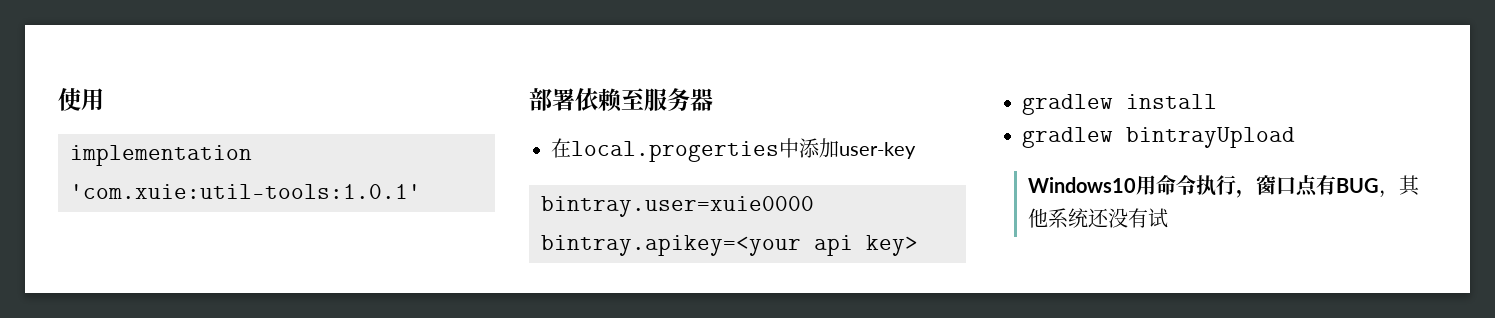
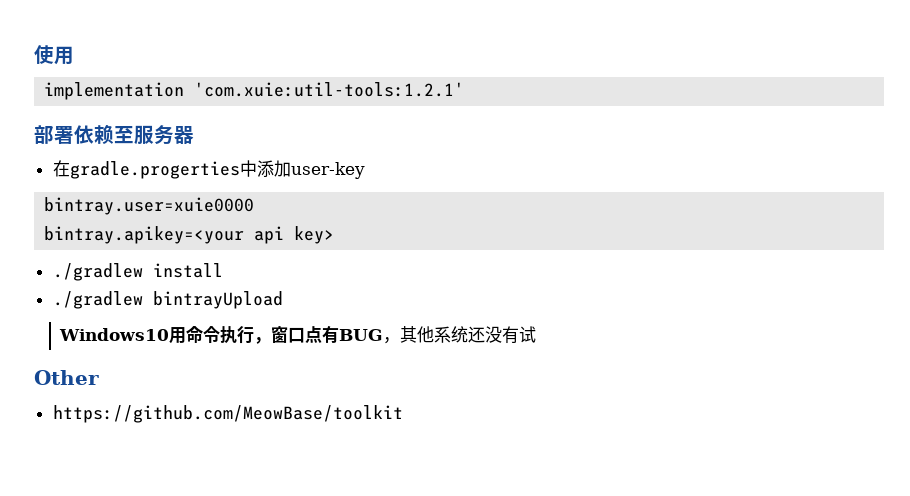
- implementation 'com.xuie:util-tools:1.0.1'
+ implementation 'com.xuie:util-tools:1.2.1'
- 在local.progerties中添加user-key
+ 在gradle.progerties中添加user-key
- gradlew install
+ ./gradlew install
- gradlew bintrayUpload
+ ./gradlew bintrayUpload
+ Other
+ https://github.com/MeowBase/toolkit

